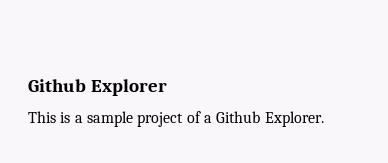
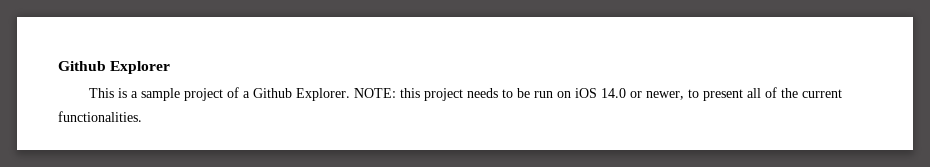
+ NOTE: this project needs to be run on iOS 14.0 or newer, to present all of the current functionalities.

